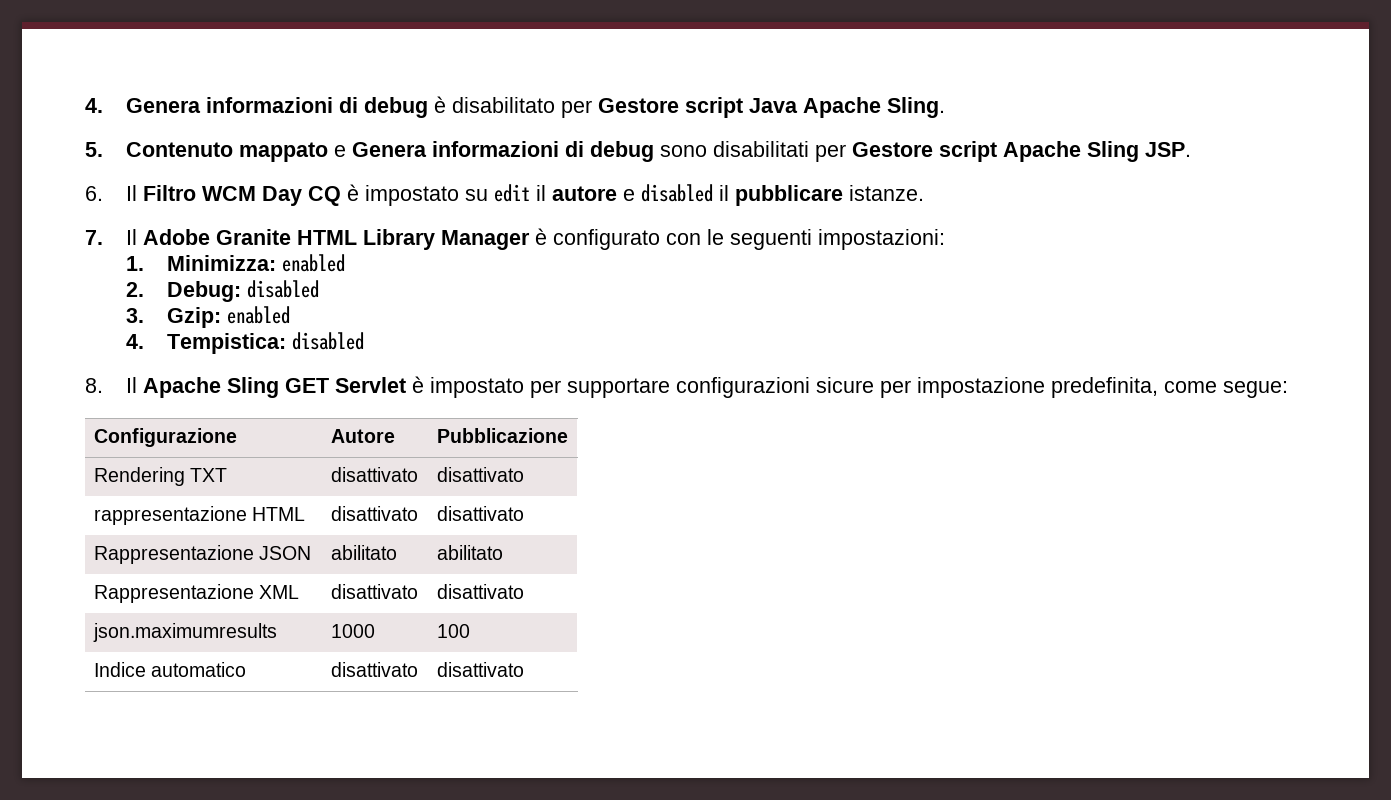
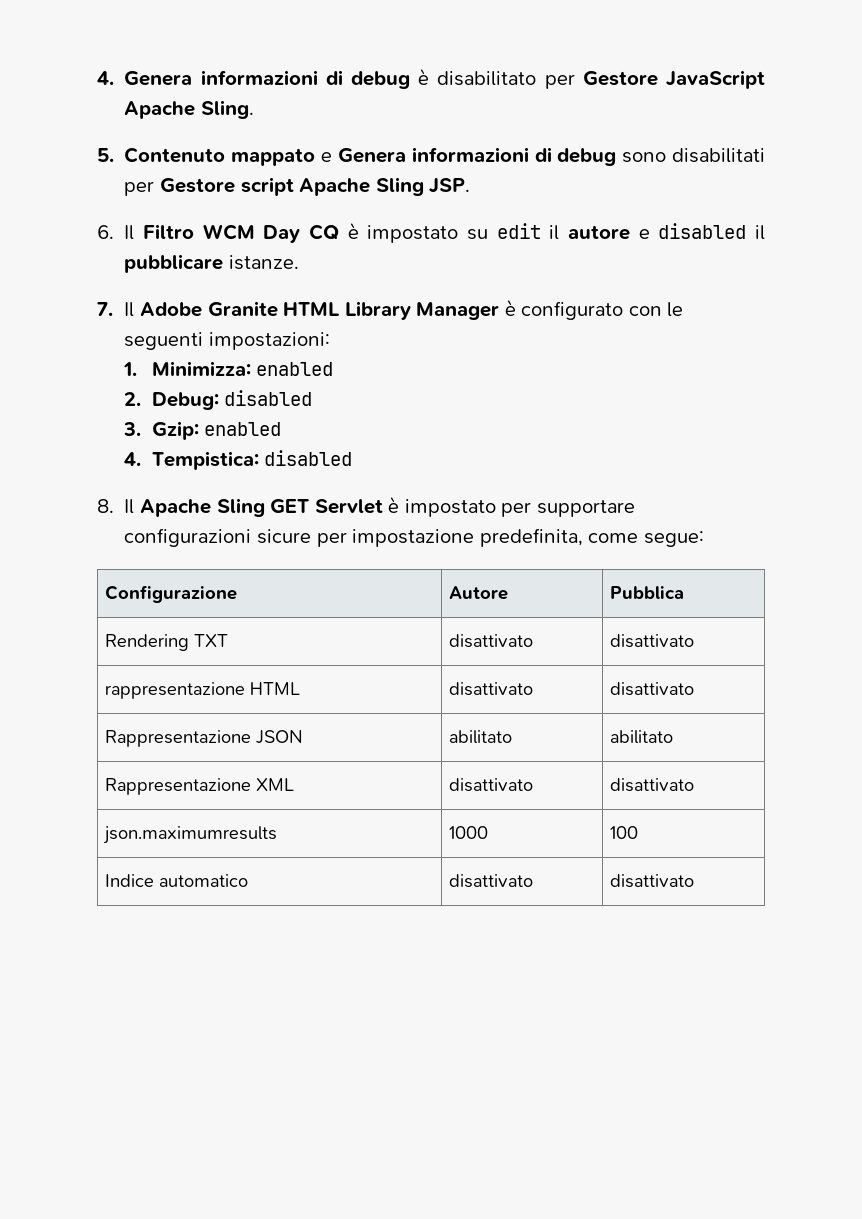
- 4. Genera informazioni di debug è disabilitato per Gestore script Java Apache Sling.
+ 4. Genera informazioni di debug è disabilitato per Gestore JavaScript Apache Sling.
- Configurazione | Autore | Pubblicazione
+ Configurazione | Autore | Pubblica

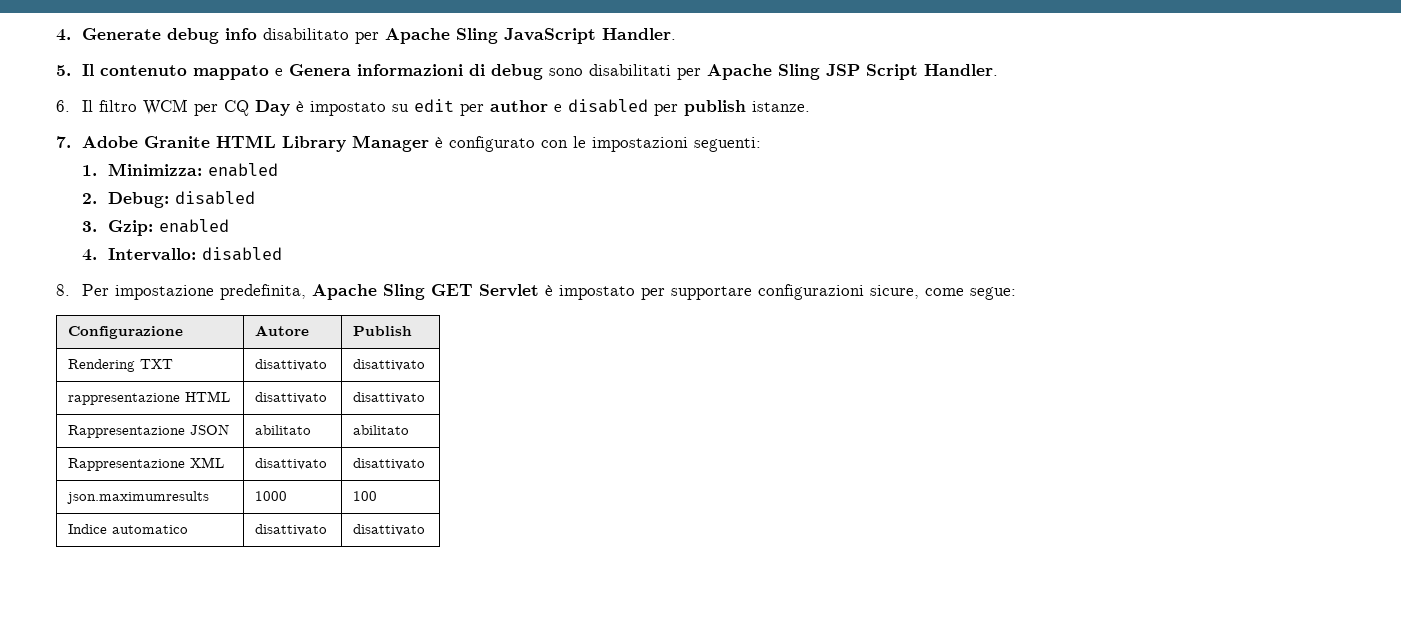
- 4. Genera informazioni di debug è disabilitato per Gestore JavaScript Apache Sling.
+ 4. Generate debug info disabilitato per Apache Sling JavaScript Handler.
- 5. Contenuto mappato e Genera informazioni di debug sono disabilitati per Gestore script Apache Sling JSP.
- 6. Il Filtro WCM Day CQ è impostato su edit il autore e disabled il pubblicare istanze.
+ 5. Il contenuto mappato e Genera informazioni di debug sono disabilitati per Apache Sling JSP Script Handler.
+ 6. Il filtro WCM per CQ Day è impostato su edit per author e disabled per publish istanze.
- 7. Il Adobe Granite HTML Library Manager è configurato con le seguenti impostazioni:
+ 7. Adobe Granite HTML Library Manager è configurato con le impostazioni seguenti:
- 4. Tempistica: disabled
+ 4. Intervallo: disabled
- 8. Il Apache Sling GET Servlet è impostato per supportare configurazioni sicure per impostazione predefinita, come segue:
+ 8. Per impostazione predefinita, Apache Sling GET Servlet è impostato per supportare configurazioni sicure, come segue:
- Configurazione | Autore | Pubblica
+ Configurazione | Autore | Publish

